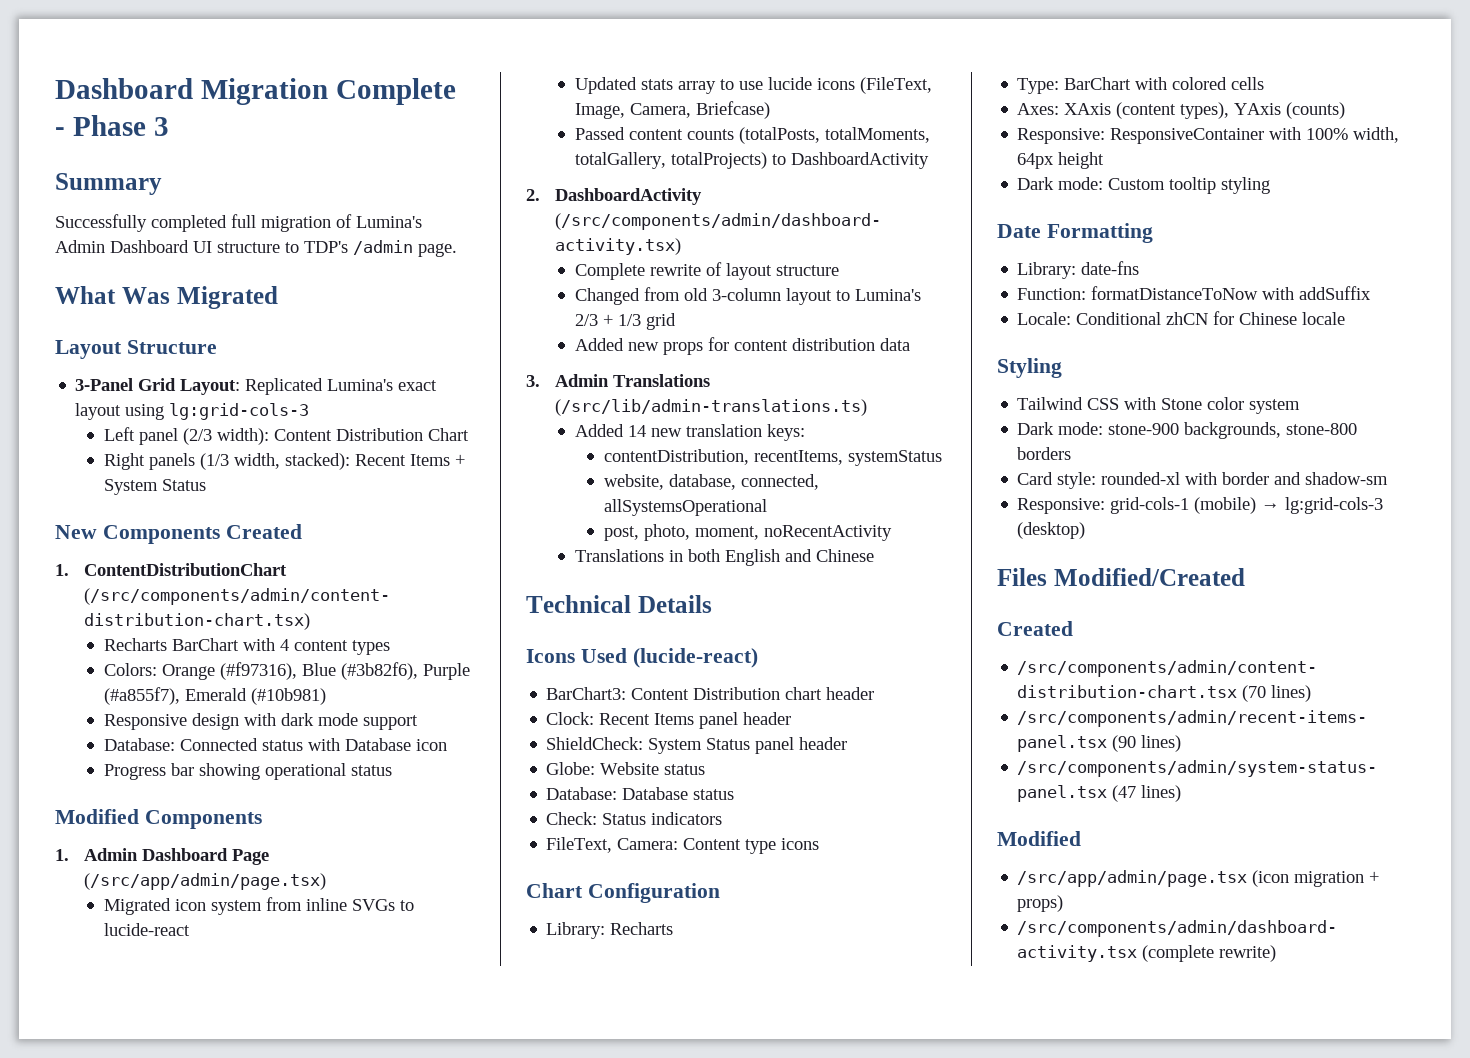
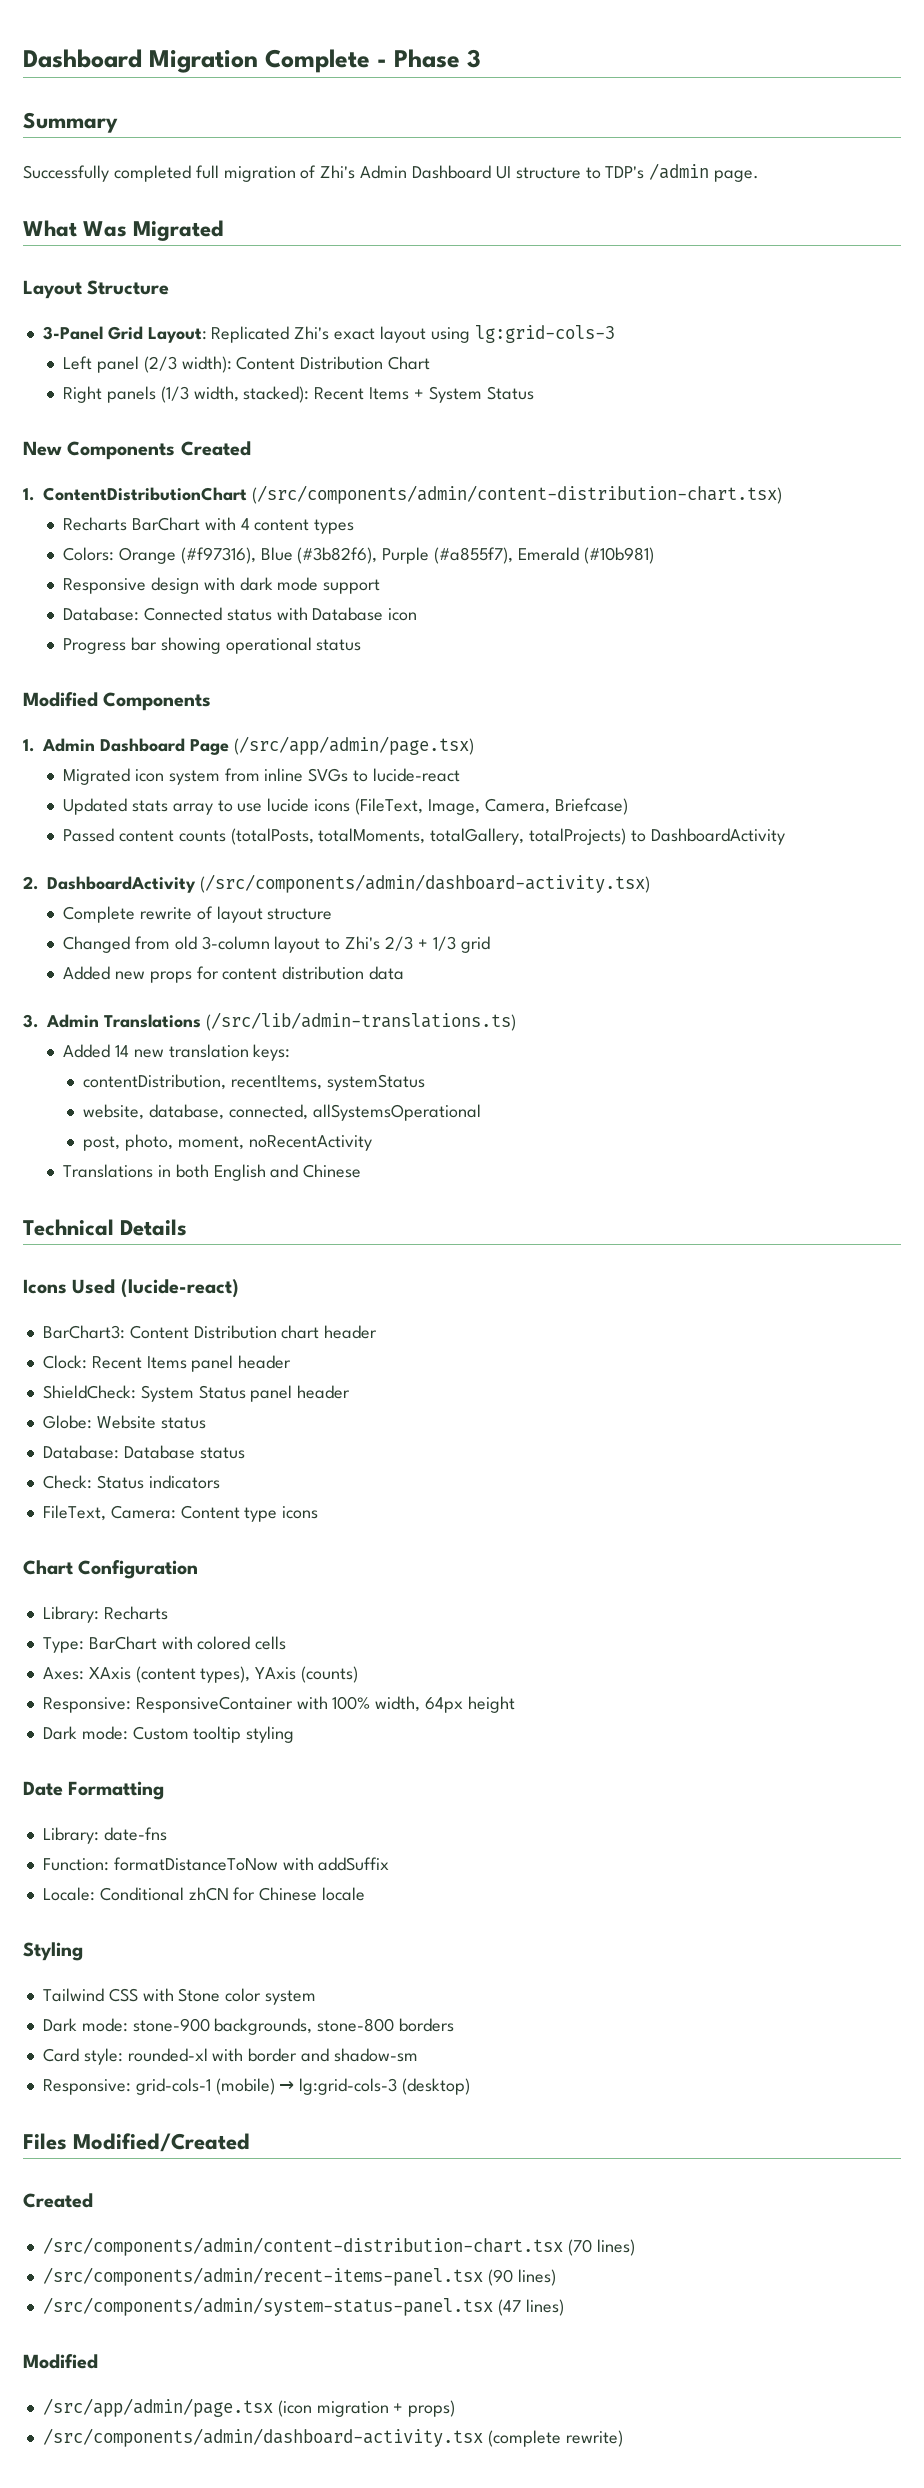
- Successfully completed full migration of Lumina's Admin Dashboard UI structure to TDP's /admin page.
+ Successfully completed full migration of Zhi's Admin Dashboard UI structure to TDP's /admin page.
- 3-Panel Grid Layout: Replicated Lumina's exact layout using lg:grid-cols-3
+ 3-Panel Grid Layout: Replicated Zhi's exact layout using lg:grid-cols-3
- Changed from old 3-column layout to Lumina's 2/3 + 1/3 grid
+ Changed from old 3-column layout to Zhi's 2/3 + 1/3 grid

